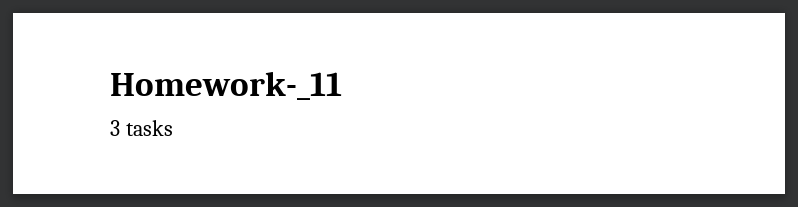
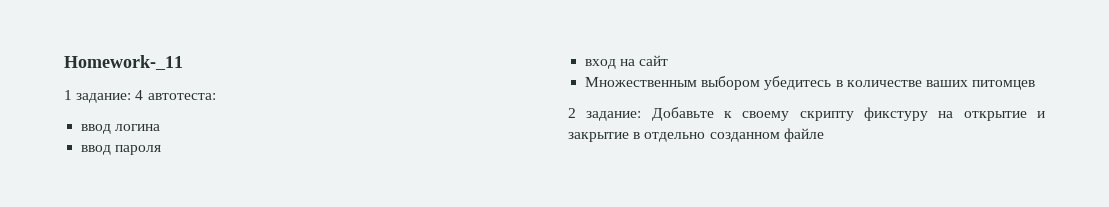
- 3 tasks
+ 1 задание: 4 автотеста:
+ ввод логина
+ ввод пароля
+ вход на сайт
+ Множественным выбором убедитесь в количестве ваших питомцев
+ 2 задание: Добавьте к своему скрипту фикстуру на открытие и закрытие в отдельно созданном файле

